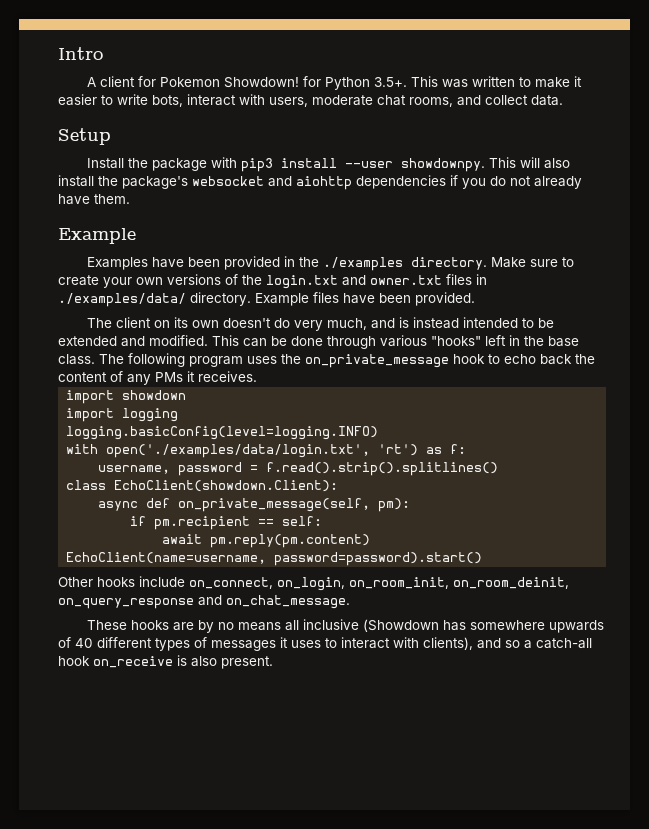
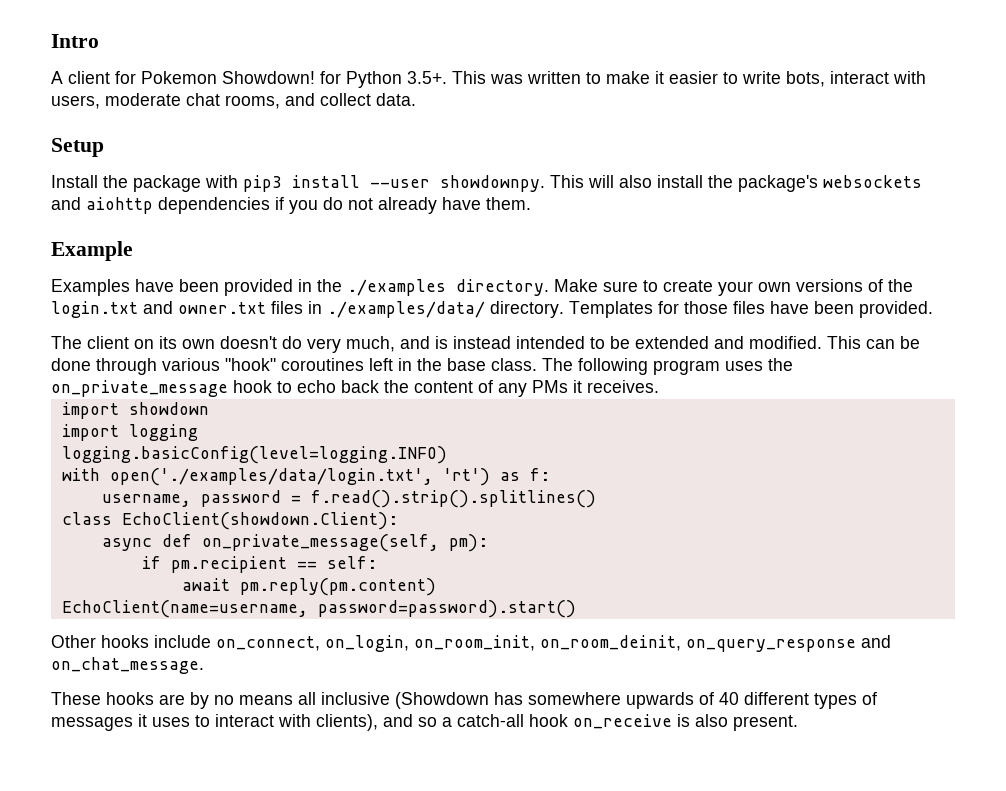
- This will also install the package's websocket and aiohttp dependencies if you do not already have them.
+ This will also install the package's websockets and aiohttp dependencies if you do not already have them.
- Example files have been provided.
+ Templates for those files have been provided.
- This can be done through various "hooks" left in the base class.
+ This can be done through various "hook" coroutines left in the base class.

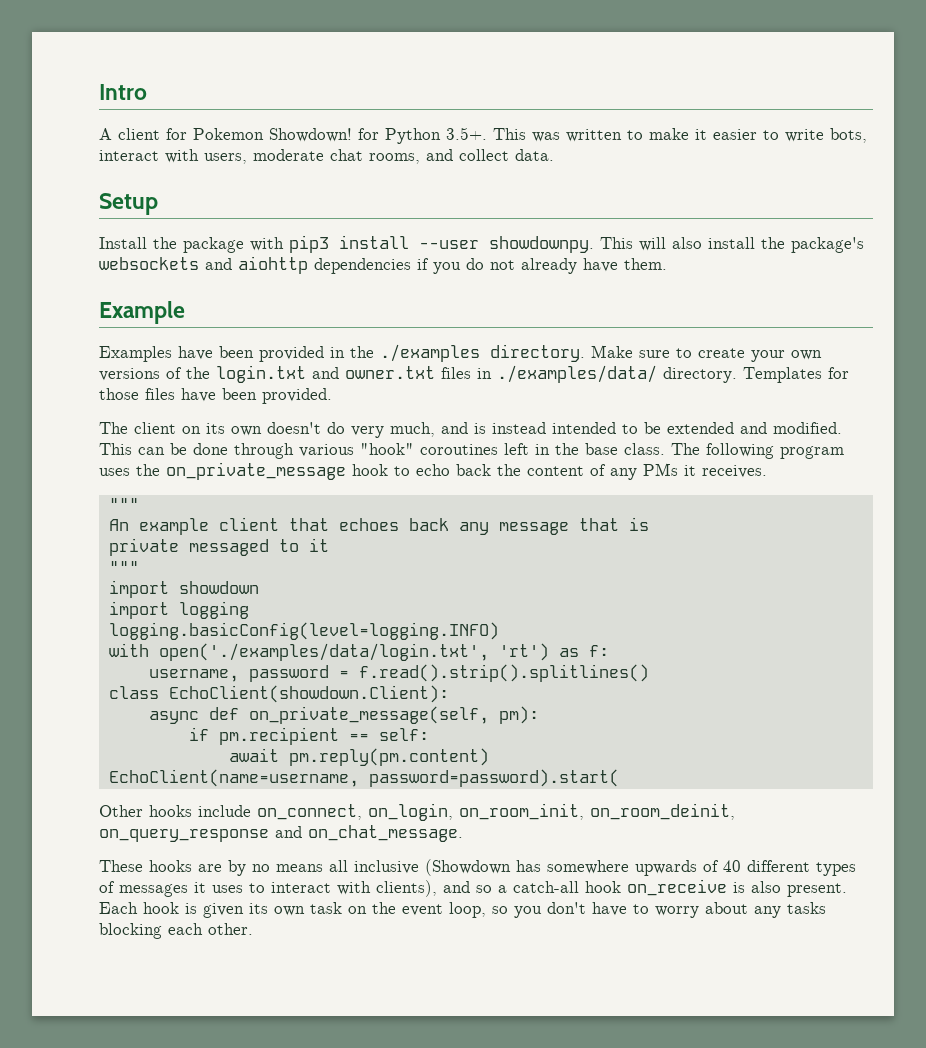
  The following program uses the on_private_message hook to echo back the content of any PMs it receives.
+ """
+ An example client that echoes back any message that is
+ private messaged to it
+ """
- EchoClient(name=username, password=password).start()
+ EchoClient(name=username, password=password).start(
+ Each hook is given its own task on the event loop, so you don't have to worry about any tasks blocking each other.

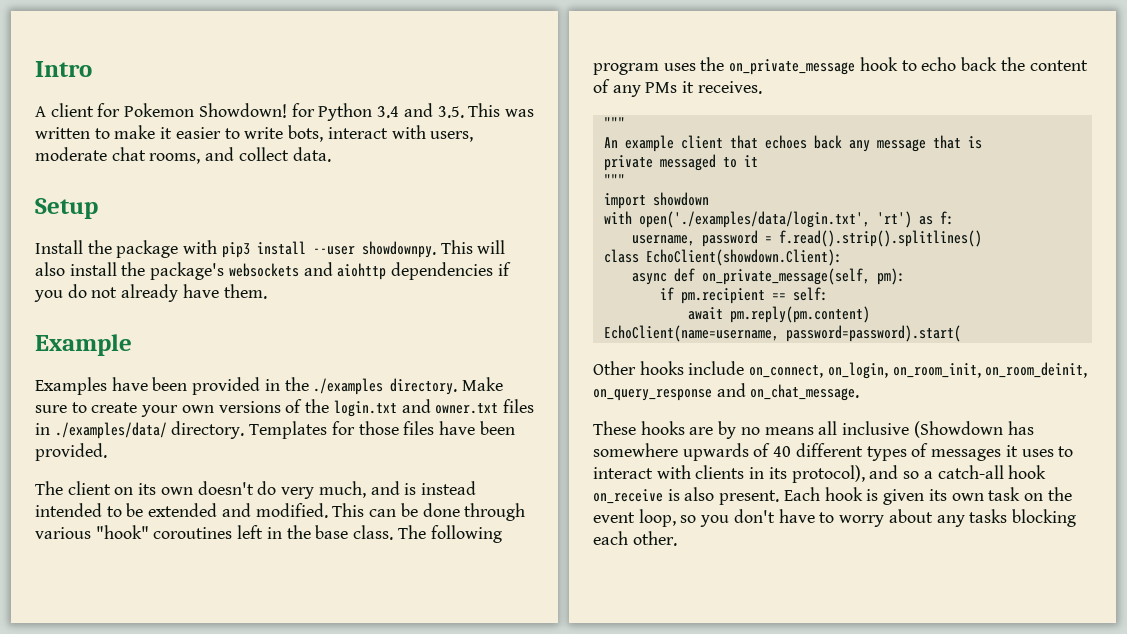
- A client for Pokemon Showdown! for Python 3.5+. This was written to make it easier to write bots, interact with users, moderate chat rooms, and collect data.
+ A client for Pokemon Showdown! for Python 3.4 and 3.5. This was written to make it easier to write bots, interact with users, moderate chat rooms, and collect data.
- import logging
- logging.basicConfig(level=logging.INFO)
- These hooks are by no means all inclusive (Showdown has somewhere upwards of 40 different types of messages it uses to interact with clients), and so a catch-all hook on_receive is also present.
+ These hooks are by no means all inclusive (Showdown has somewhere upwards of 40 different types of messages it uses to interact with clients in its protocol), and so a catch-all hook on_receive is also present.

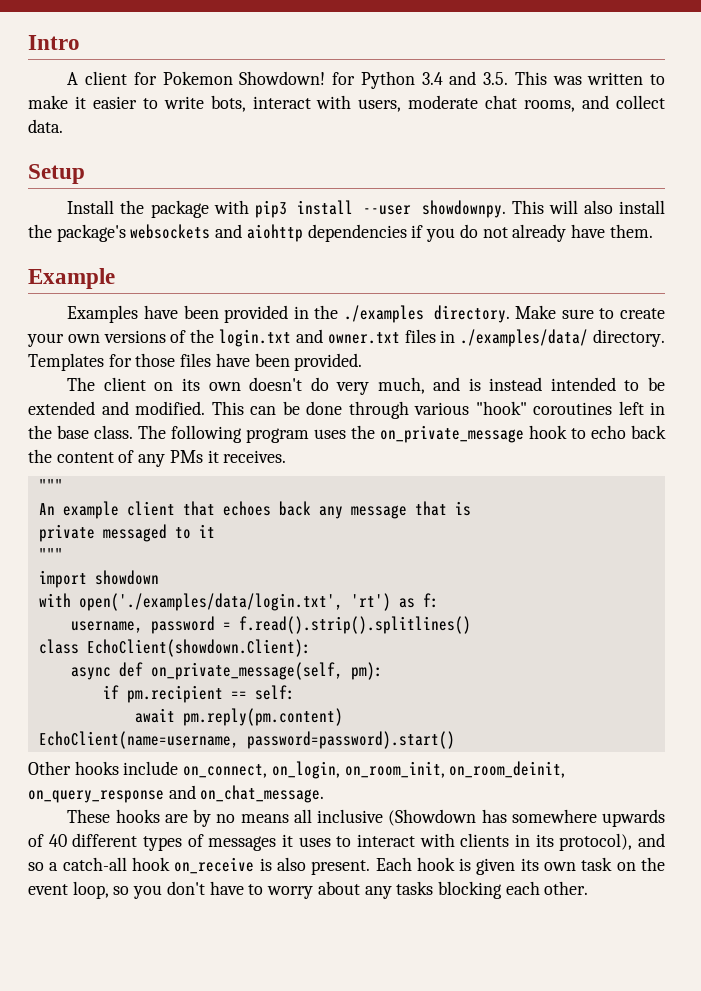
- EchoClient(name=username, password=password).start(
+ EchoClient(name=username, password=password).start()

